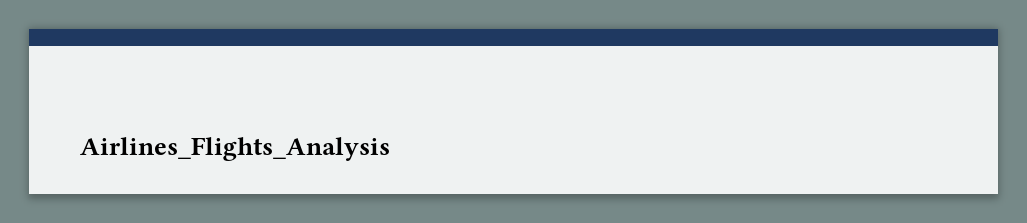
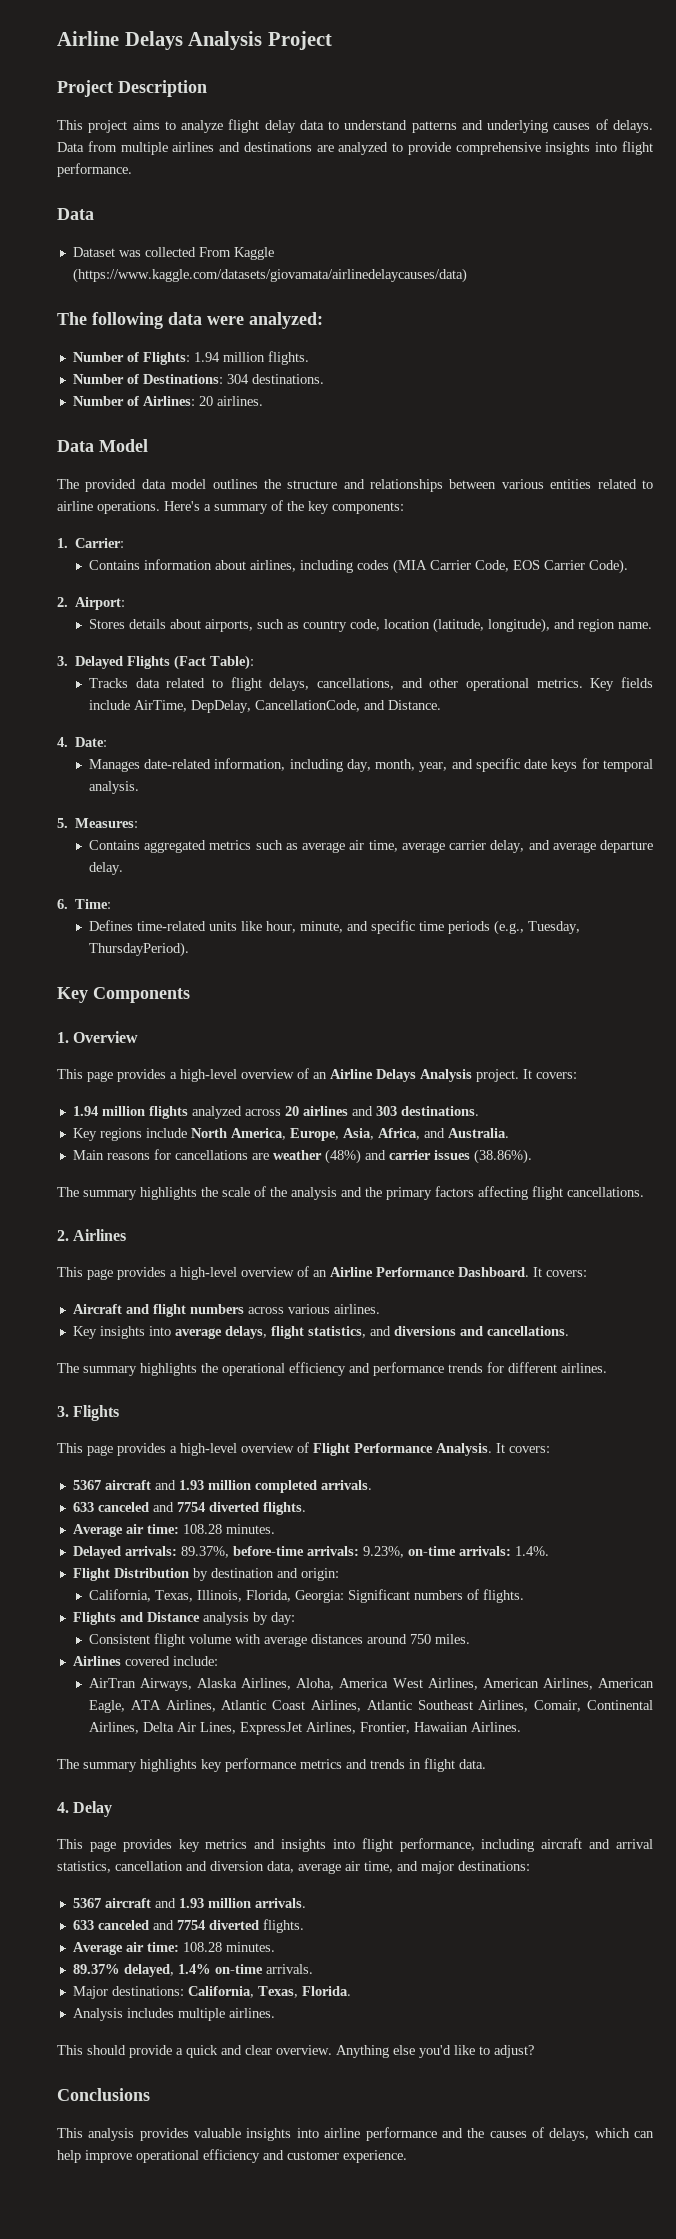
- Airlines_Flights_Analysis
+ Airline Delays Analysis Project
+ Project Description
+ This project aims to analyze flight delay data to understand patterns and underlying causes of delays. Data from multiple airlines and destinations are analyzed to provide comprehensive insights into flight performance.
+ Data
+ Dataset was collected From Kaggle (https://www.kaggle.com/datasets/giovamata/airlinedelaycauses/data)
+ The following data were analyzed:
+ Number of Flights: 1.94 million flights.
+ Number of Destinations: 304 destinations.
+ Number of Airlines: 20 airlines.
+ Data Model
+ The provided data model outlines the structure and relationships between various entities related to airline operations. Here's a summary of the key components:
+ 1. Carrier:
+ Contains information about airlines, including codes (MIA Carrier Code, EOS Carrier Code).
+ 2. Airport:
+ Stores details about airports, such as country code, location (latitude, longitude), and region name.
+ 3. Delayed Flights (Fact Table):
+ Tracks data related to flight delays, cancellations, and other operational metrics. Key fields include AirTime, DepDelay, CancellationCode, and Distance.
+ 4. Date:
+ Manages date-related information, including day, month, year, and specific date keys for temporal analysis.
+ 5. Measures:
+ Contains aggregated metrics such as average air time, average carrier delay, and average departure delay.
+ 6. Time:
+ Defines time-related units like hour, minute, and specific time periods (e.g., Tuesday, ThursdayPeriod).
+ Key Components
+ 1. Overview
+ This page provides a high-level overview of an Airline Delays Analysis project. It covers:
+ 1.94 million flights analyzed across 20 airlines and 303 destinations.
+ Key regions include North America, Europe, Asia, Africa, and Australia.
+ Main reasons for cancellations are weather (48%) and carrier issues (38.86%).
+ The summary highlights the scale of the analysis and the primary factors affecting flight cancellations.
+ 2. Airlines
+ This page provides a high-level overview of an Airline Performance Dashboard. It covers:
+ Aircraft and flight numbers across various airlines.
+ Key insights into average delays, flight statistics, and diversions and cancellations.
+ The summary highlights the operational efficiency and performance trends for different airlines.
+ 3. Flights
+ This page provides a high-level overview of Flight Performance Analysis. It covers:
+ 5367 aircraft and 1.93 million completed arrivals.
+ 633 canceled and 7754 diverted flights.
+ Average air time: 108.28 minutes.
+ Delayed arrivals: 89.37%, before-time arrivals: 9.23%, on-time arrivals: 1.4%.
+ Flight Distribution by destination and origin:
+ California, Texas, Illinois, Florida, Georgia: Significant numbers of flights.
+ Flights and Distance analysis by day:
+ Consistent flight volume with average distances around 750 miles.
+ Airlines covered include:
+ AirTran Airways, Alaska Airlines, Aloha, America West Airlines, American Airlines, American Eagle, ATA Airlines, Atlantic Coast Airlines, Atlantic Southeast Airlines, Comair, Continental Airlines, Delta Air Lines, ExpressJet Airlines, Frontier, Hawaiian Airlines.
+ The summary highlights key performance metrics and trends in flight data.
+ 4. Delay
+ This page provides key metrics and insights into flight performance, including aircraft and arrival statistics, cancellation and diversion data, average air time, and major destinations:
+ 5367 aircraft and 1.93 million arrivals.
+ 633 canceled and 7754 diverted flights.
+ Average air time: 108.28 minutes.
+ 89.37% delayed, 1.4% on-time arrivals.
+ Major destinations: California, Texas, Florida.
+ Analysis includes multiple airlines.
+ This should provide a quick and clear overview. Anything else you'd like to adjust?
+ Conclusions
+ This analysis provides valuable insights into airline performance and the causes of delays, which can help improve operational efficiency and customer experience.

